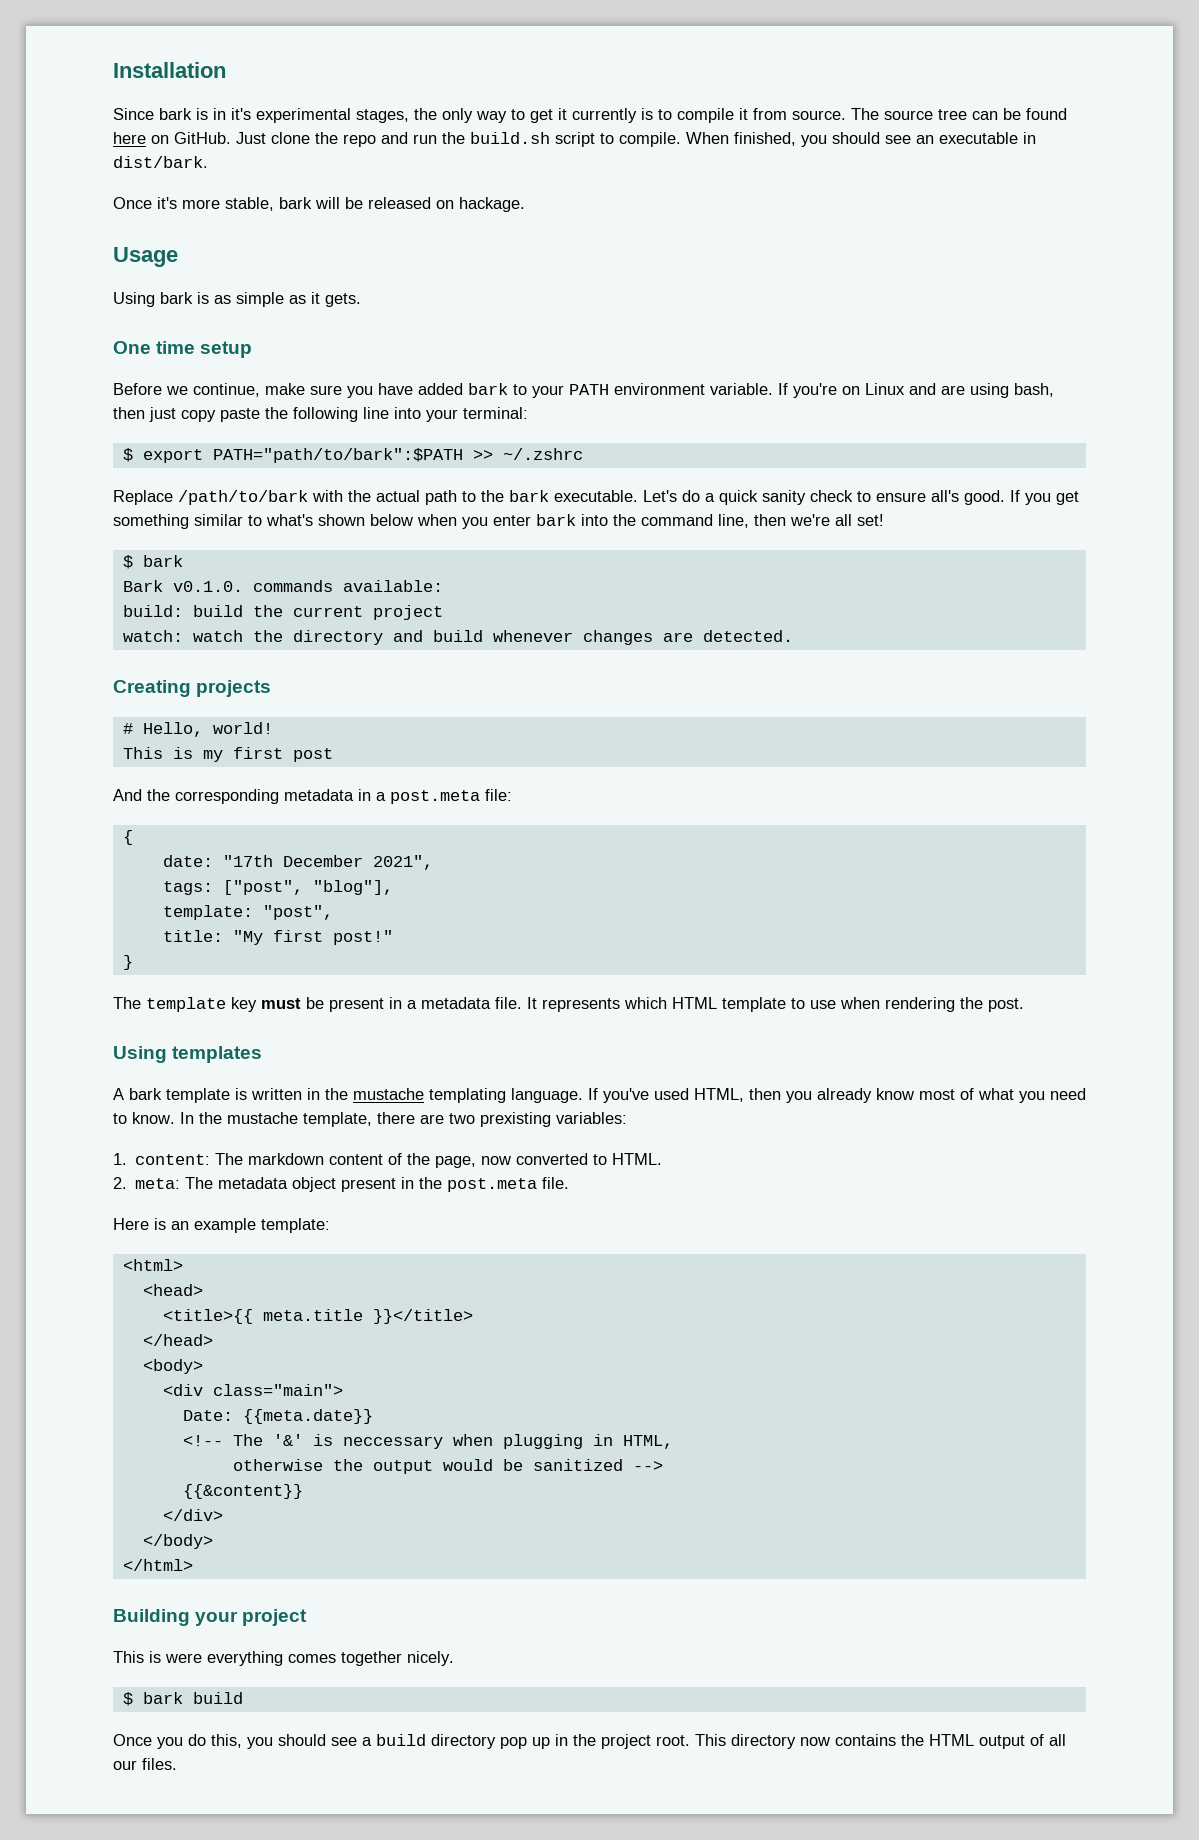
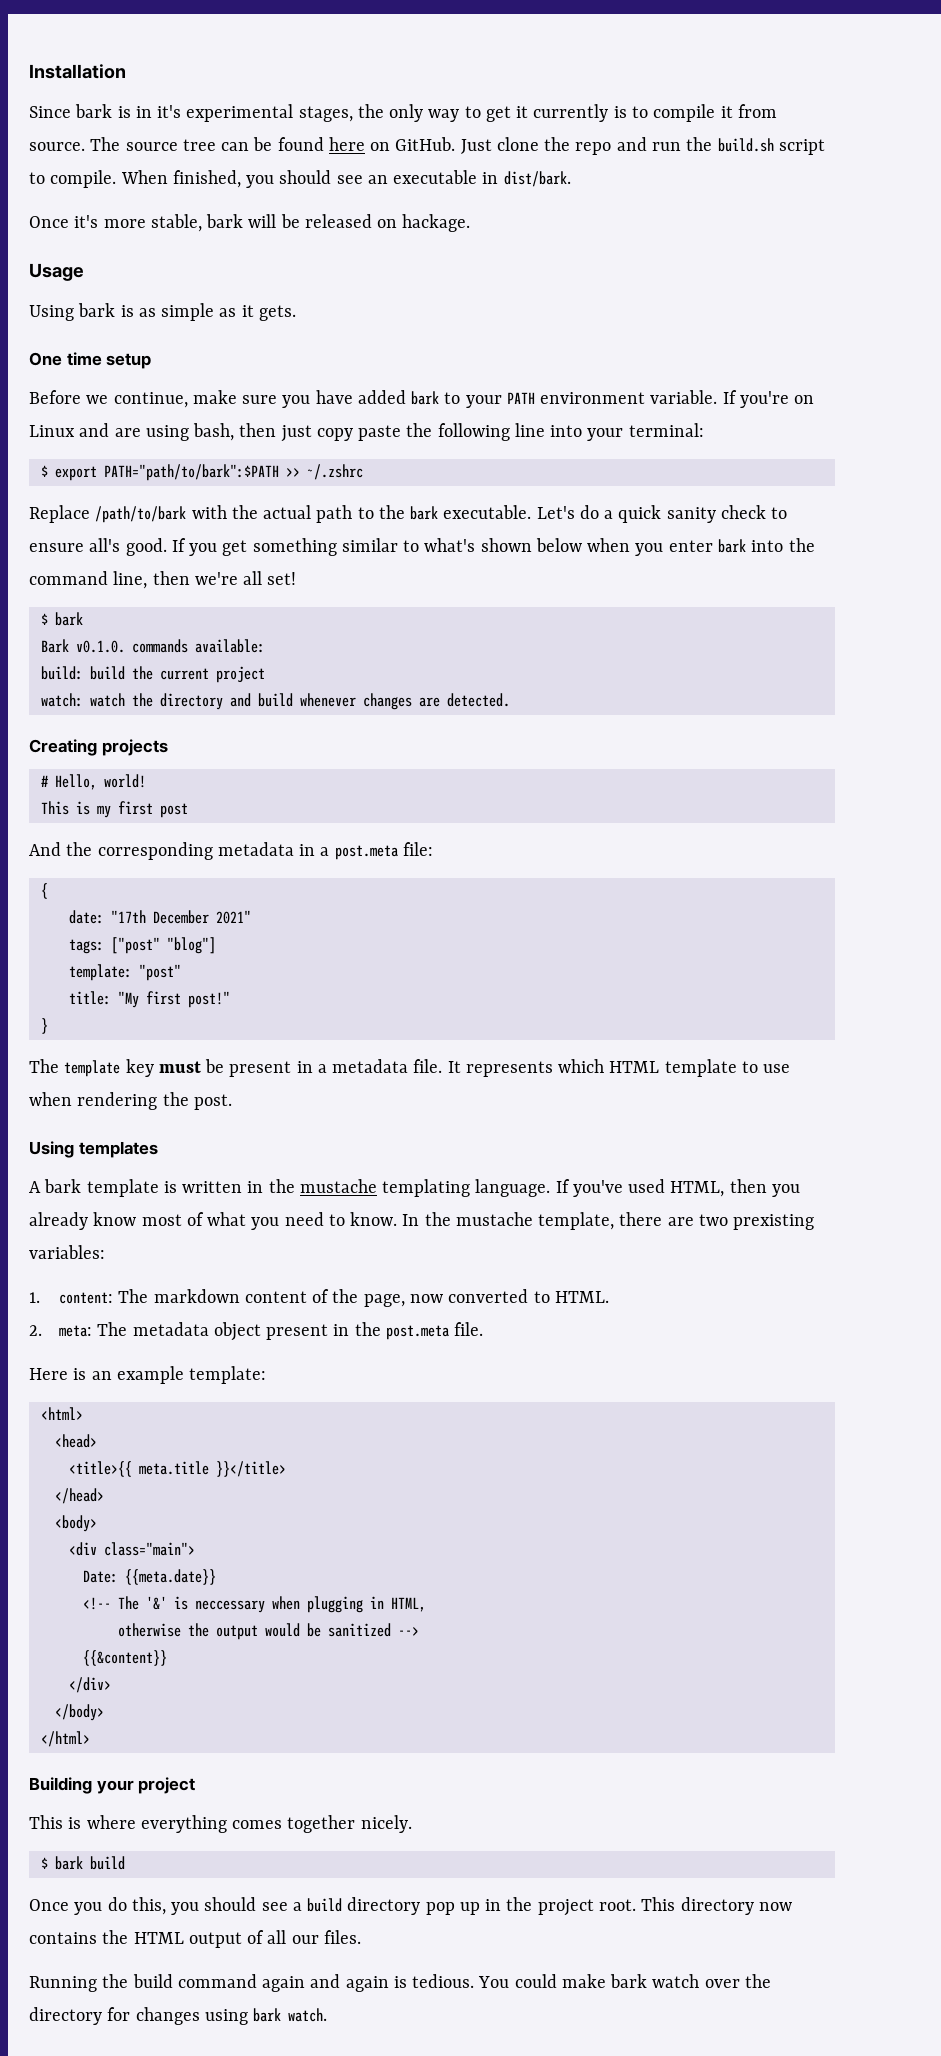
- date: "17th December 2021",
+ date: "17th December 2021"
- tags: ["post", "blog"],
- template: "post",
+ tags: ["post" "blog"]
+ template: "post"
- This is were everything comes together nicely.
+ This is where everything comes together nicely.
+ Running the build command again and again is tedious. You could make bark watch over the directory for changes using bark watch.

